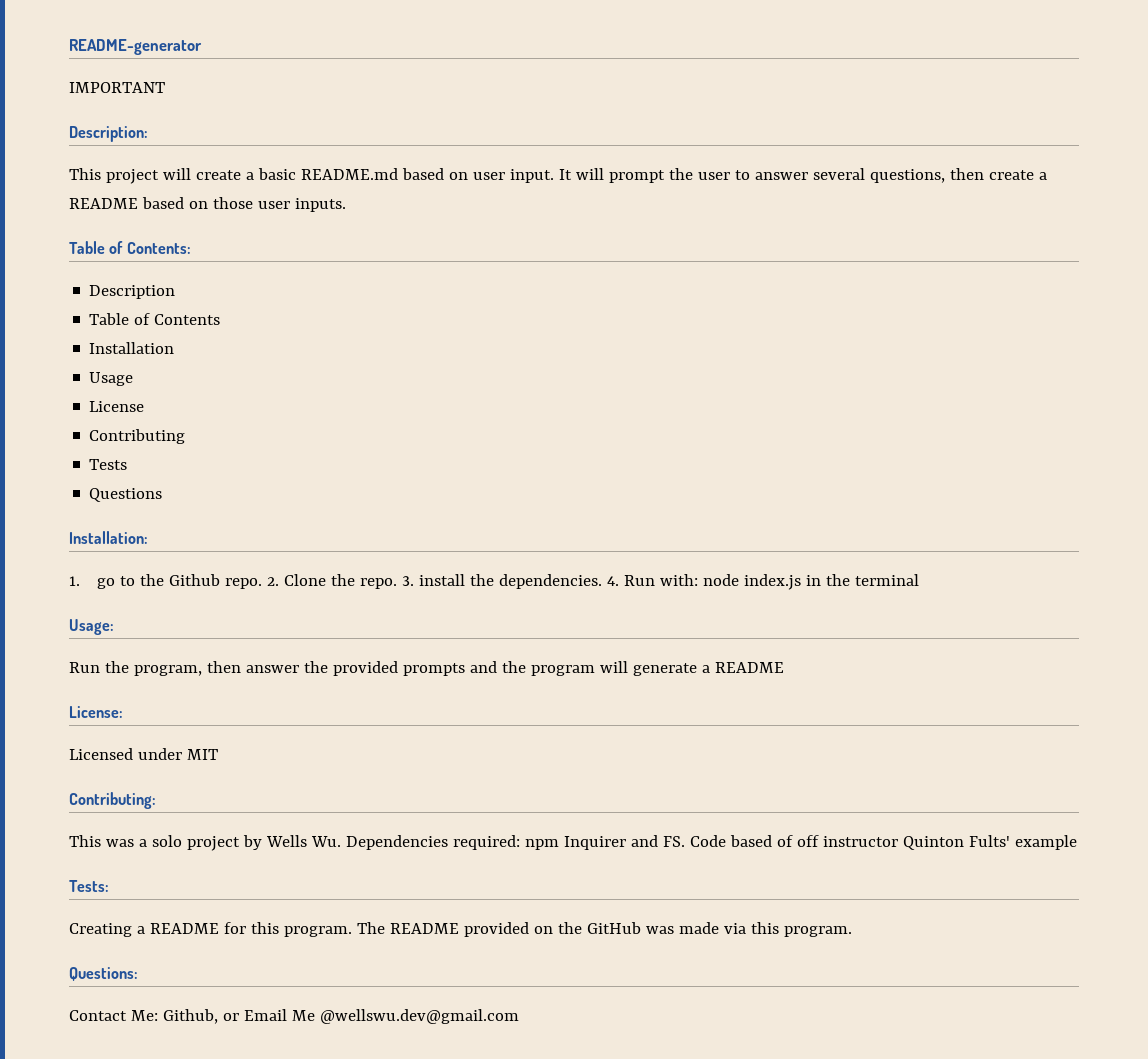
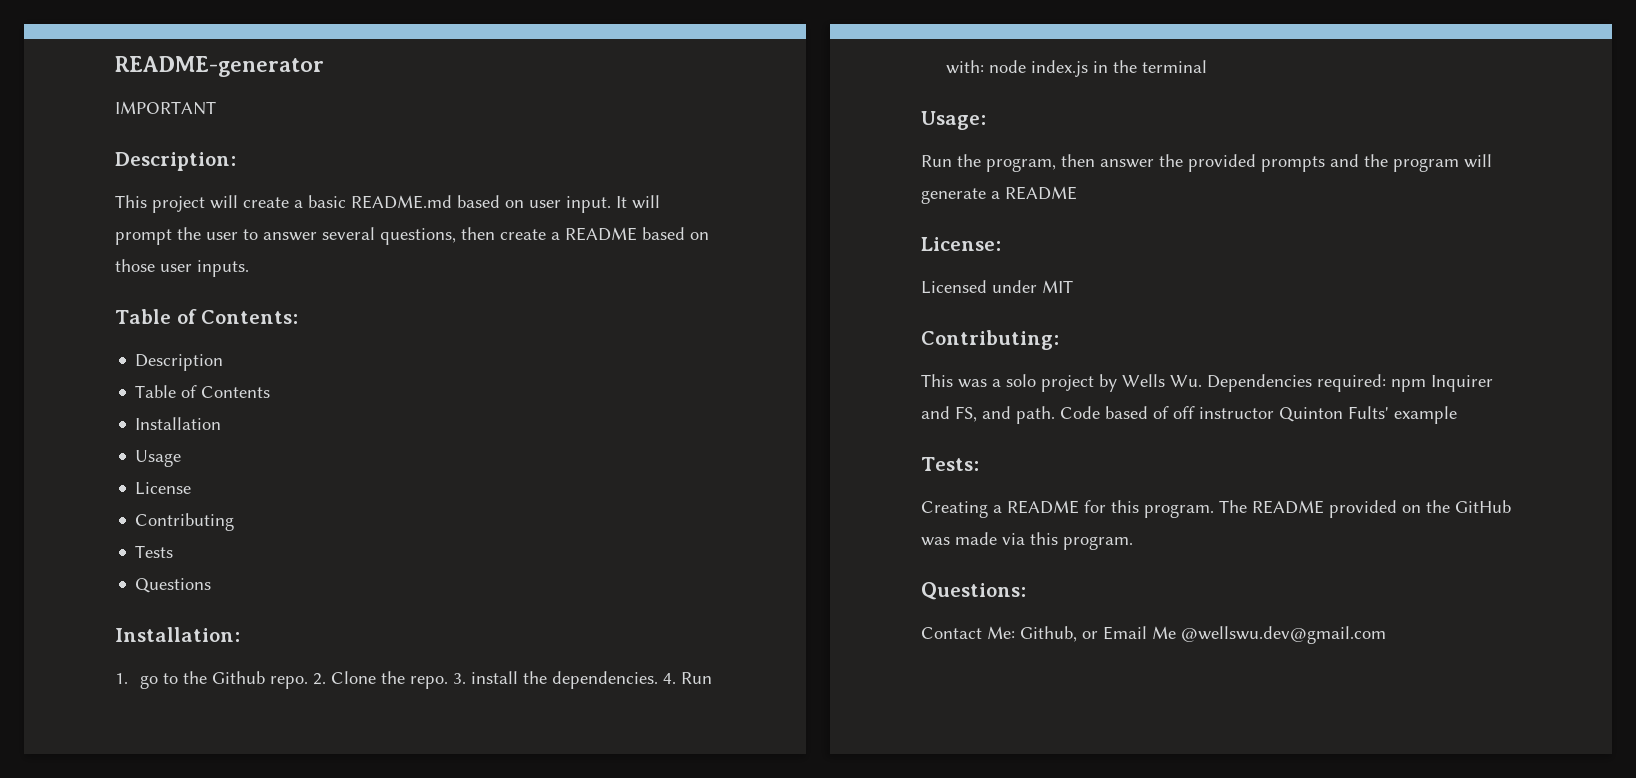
- This was a solo project by Wells Wu. Dependencies required: npm Inquirer and FS. Code based of off instructor Quinton Fults' example
+ This was a solo project by Wells Wu. Dependencies required: npm Inquirer and FS, and path. Code based of off instructor Quinton Fults' example

